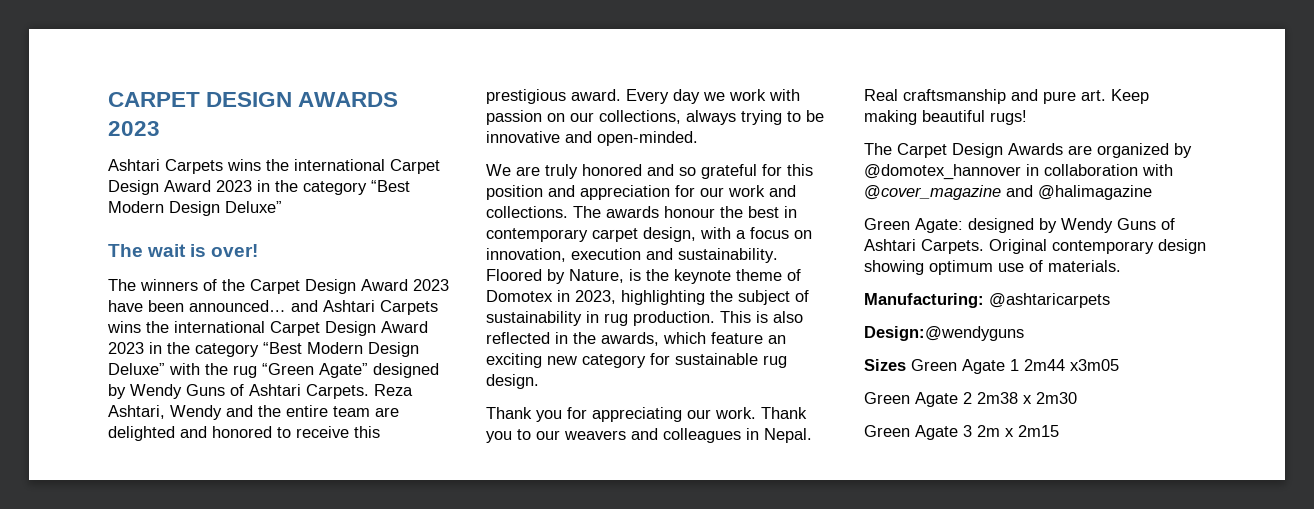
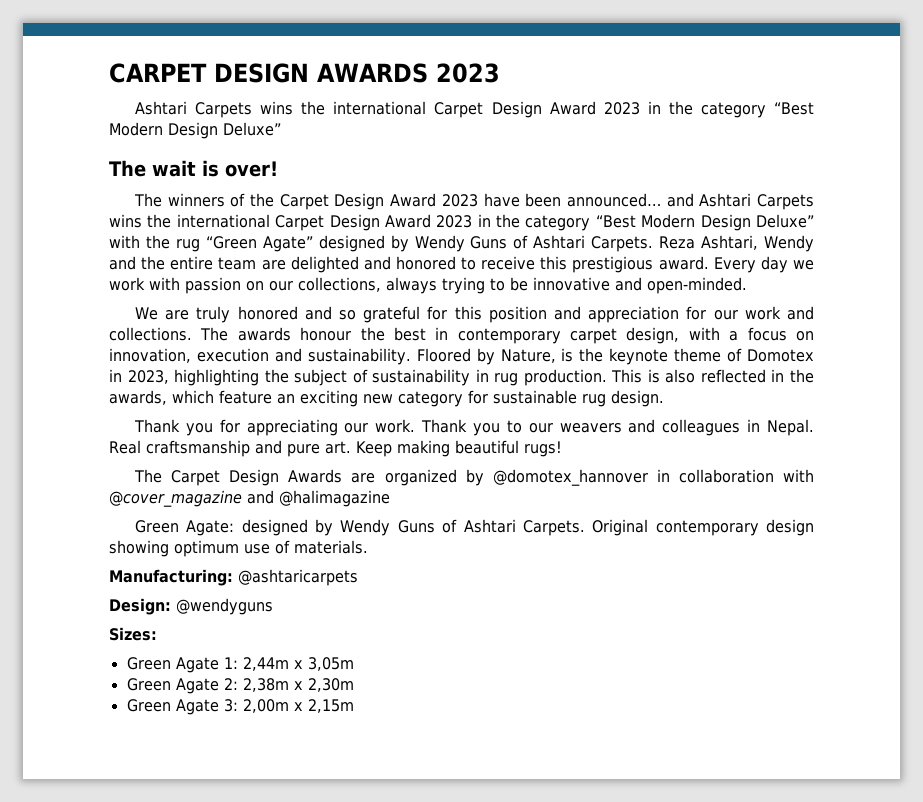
- Design:@wendyguns
- Sizes Green Agate 1 2m44 x3m05
- Green Agate 2 2m38 x 2m30
- Green Agate 3 2m x 2m15
+ Design: @wendyguns
+ Sizes:
+ Green Agate 1: 2,44m x 3,05m
+ Green Agate 2: 2,38m x 2,30m
+ Green Agate 3: 2,00m x 2,15m

